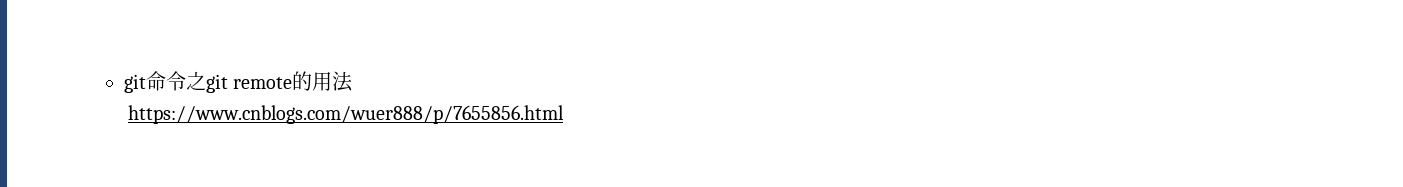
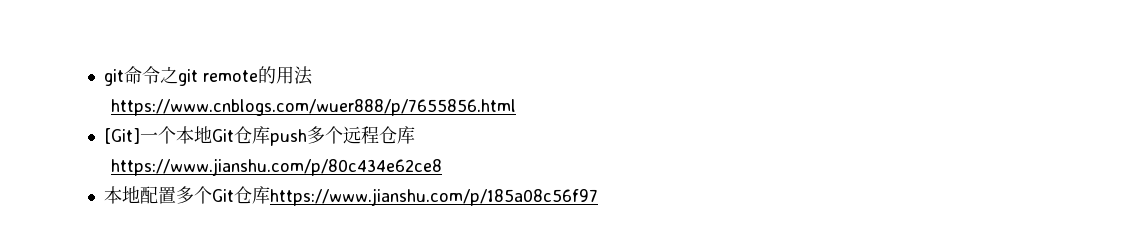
+ [Git]一个本地Git仓库push多个远程仓库
+ https://www.jianshu.com/p/80c434e62ce8
+ 本地配置多个Git仓库https://www.jianshu.com/p/185a08c56f97

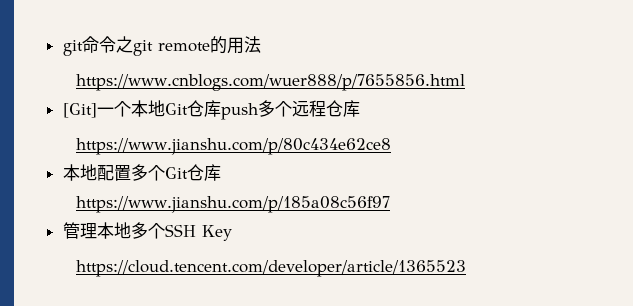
- 本地配置多个Git仓库https://www.jianshu.com/p/185a08c56f97
+ 本地配置多个Git仓库
+ https://www.jianshu.com/p/185a08c56f97
+ 管理本地多个SSH Key
+ https://cloud.tencent.com/developer/article/1365523

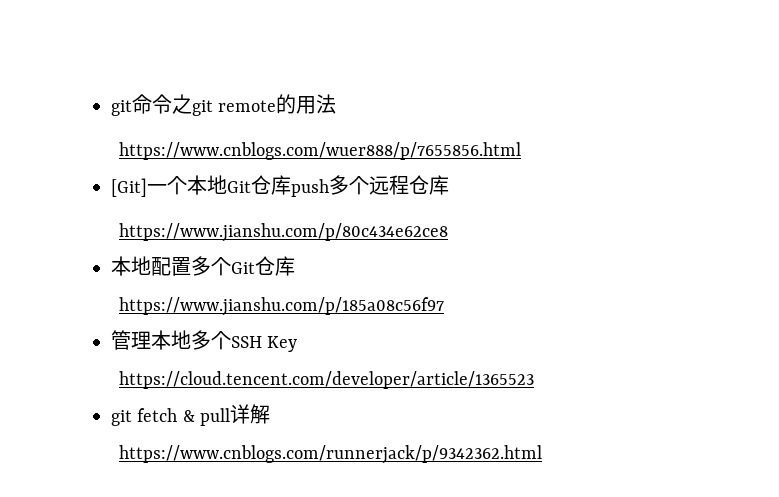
+ git fetch & pull详解
+ https://www.cnblogs.com/runnerjack/p/9342362.html

